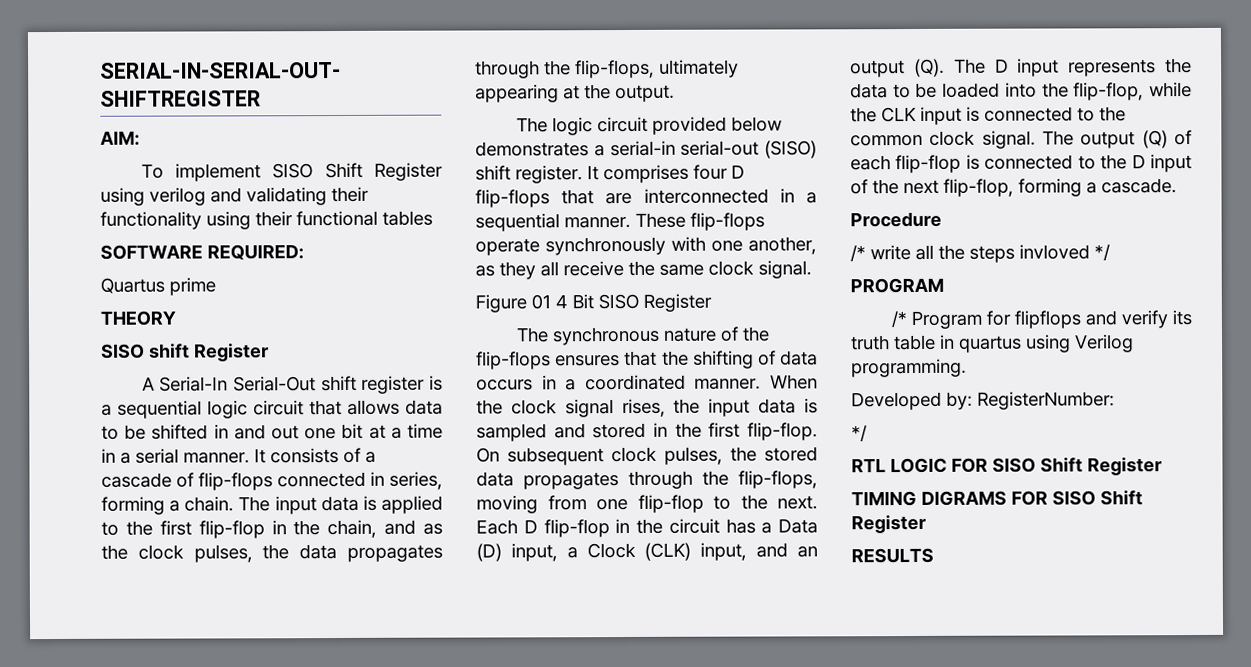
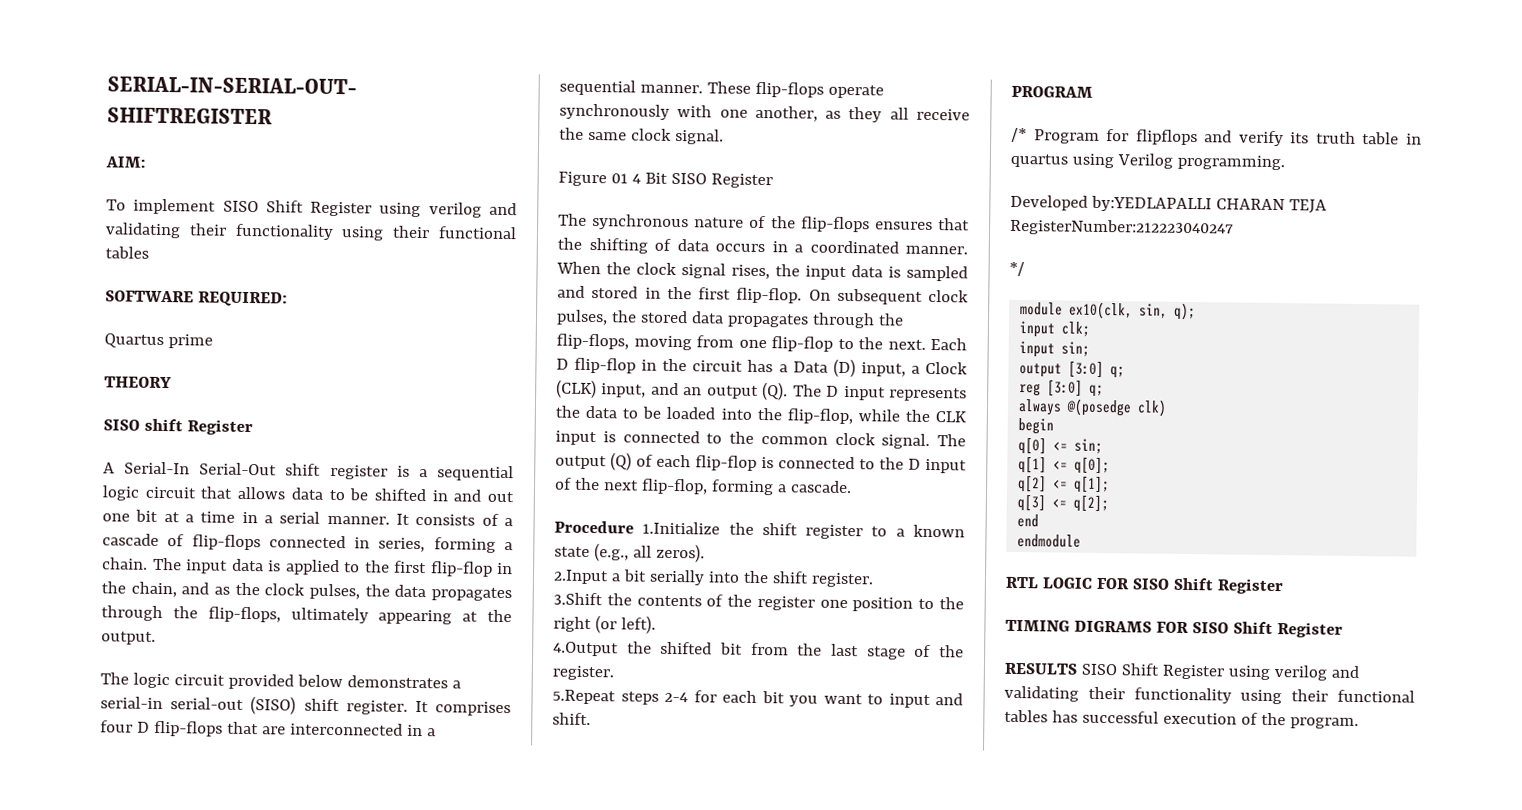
- Procedure
- /* write all the steps invloved */
+ Procedure 1.Initialize the shift register to a known state (e.g., all zeros).
+ 2.Input a bit serially into the shift register.
+ 3.Shift the contents of the register one position to the right (or left).
+ 4.Output the shifted bit from the last stage of the register.
+ 5.Repeat steps 2-4 for each bit you want to input and shift.
- Developed by: RegisterNumber:
+ Developed by:YEDLAPALLI CHARAN TEJA RegisterNumber:212223040247
  */
+ module ex10(clk, sin, q);
+ input clk;
+ input sin;
+ output [3:0] q;
+ reg [3:0] q;
+ always @(posedge clk)
+ begin
+ q[0] <= sin;
+ q[1] <= q[0];
+ q[2] <= q[1];
+ q[3] <= q[2];
+ end
+ endmodule
- RESULTS
+ RESULTS SISO Shift Register using verilog and validating their functionality using their functional tables has successful execution of the program.

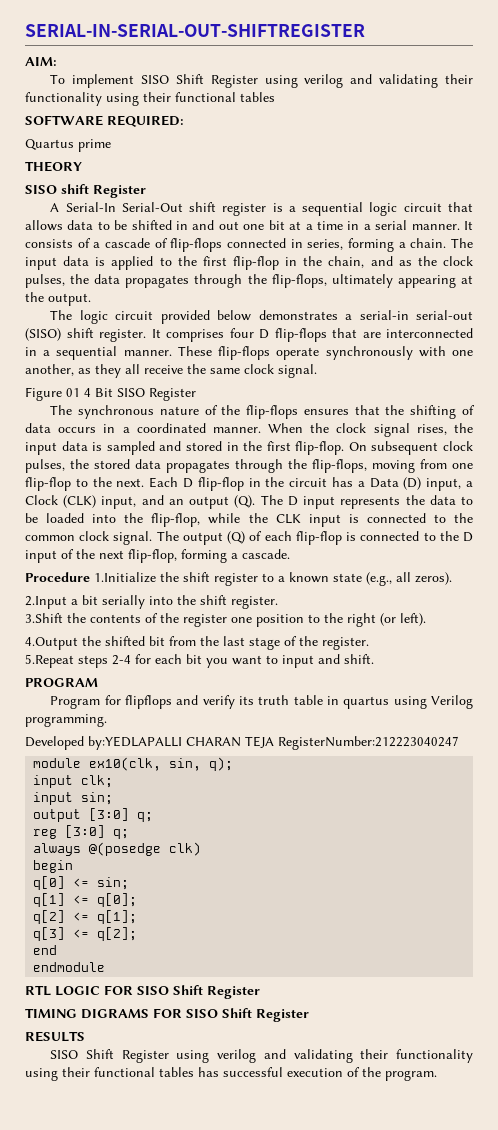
- /* Program for flipflops and verify its truth table in quartus using Verilog programming.
+ Program for flipflops and verify its truth table in quartus using Verilog programming.
- */
- RESULTS SISO Shift Register using verilog and validating their functionality using their functional tables has successful execution of the program.
+ RESULTS
+ SISO Shift Register using verilog and validating their functionality using their functional tables has successful execution of the program.

